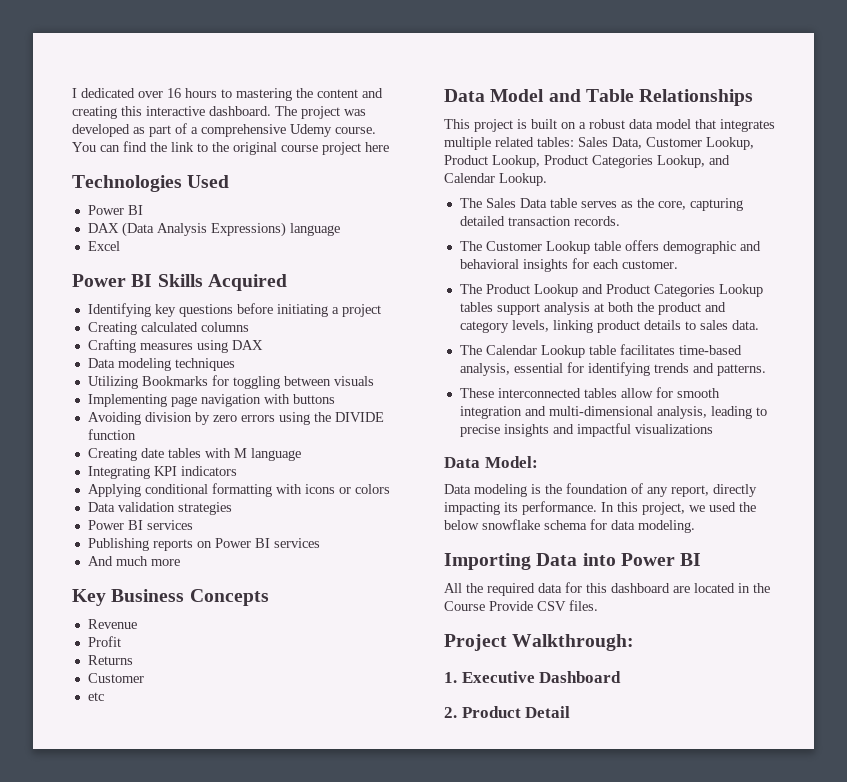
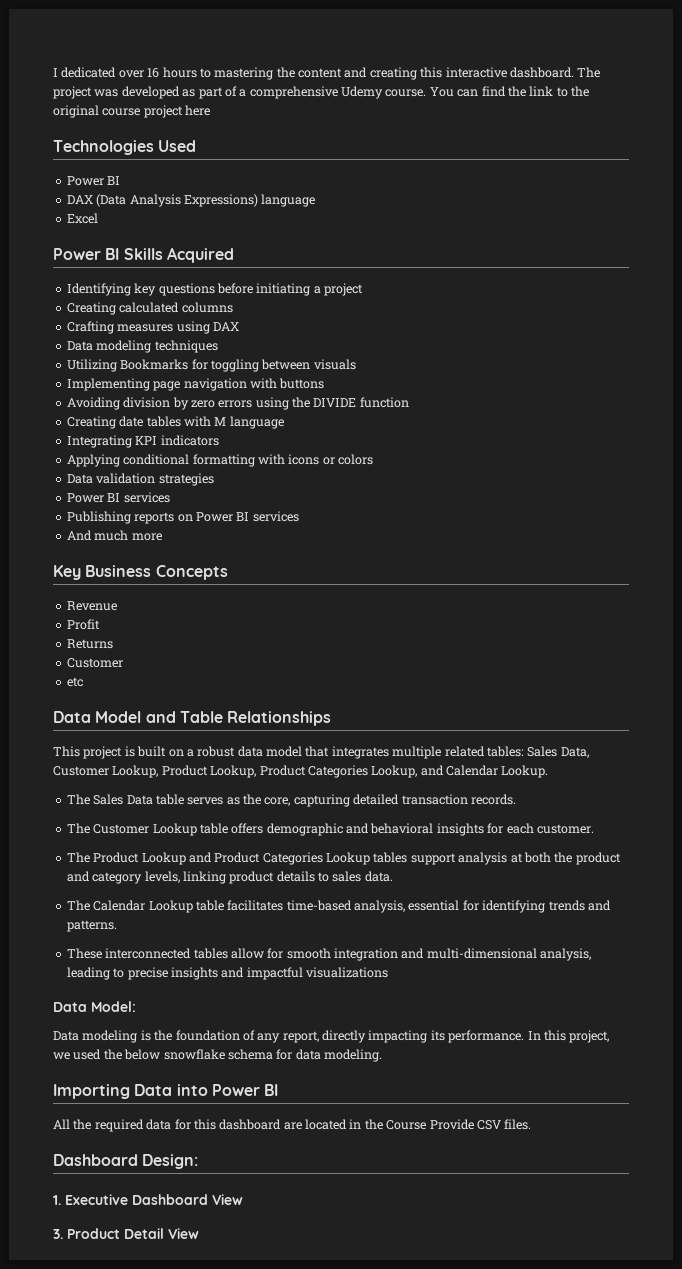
- Project Walkthrough:
+ Dashboard Design:
- 1. Executive Dashboard
- 2. Product Detail
+ 1. Executive Dashboard View
+ 3. Product Detail View

